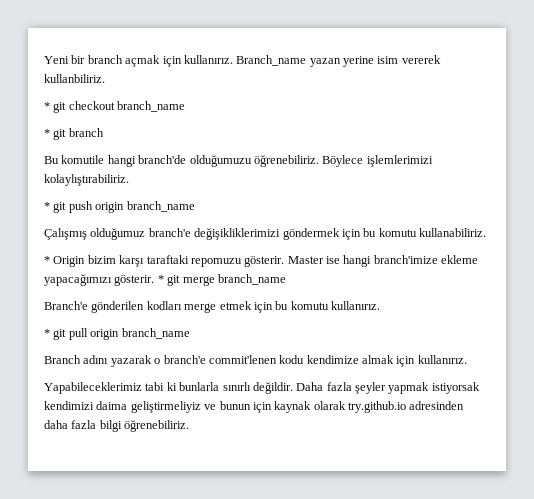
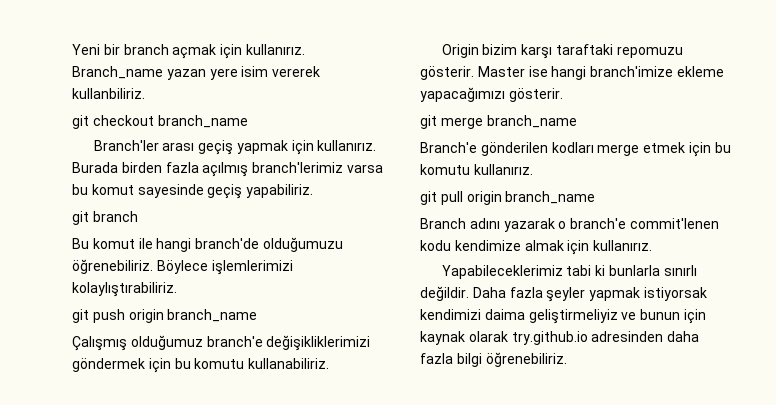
- Branch_name yazan yerine isim vererek kullanbiliriz.
+ Branch_name yazan yere isim vererek kullanbiliriz.
- * git checkout branch_name
+ git checkout branch_name
- * git branch
+ Branch'ler arası geçiş yapmak için kullanırız. Burada birden fazla açılmış branch'lerimiz varsa bu komut sayesinde geçiş yapabiliriz.
+ git branch
- Bu komutile hangi branch'de olduğumuzu öğrenebiliriz.
+ Bu komut ile hangi branch'de olduğumuzu öğrenebiliriz.
- * git push origin branch_name
+ git push origin branch_name
- * Origin bizim karşı taraftaki repomuzu gösterir.
+ Origin bizim karşı taraftaki repomuzu gösterir.
- Master ise hangi branch'imize ekleme yapacağımızı gösterir. * git merge branch_name
+ Master ise hangi branch'imize ekleme yapacağımızı gösterir.
+ git merge branch_name
- * git pull origin branch_name
+ git pull origin branch_name

